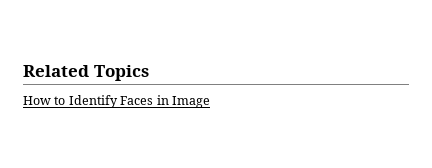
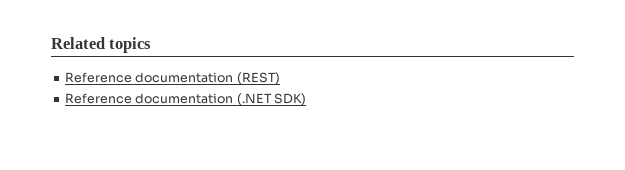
- Related Topics
- How to Identify Faces in Image
+ Related topics
+ Reference documentation (REST)
+ Reference documentation (.NET SDK)

